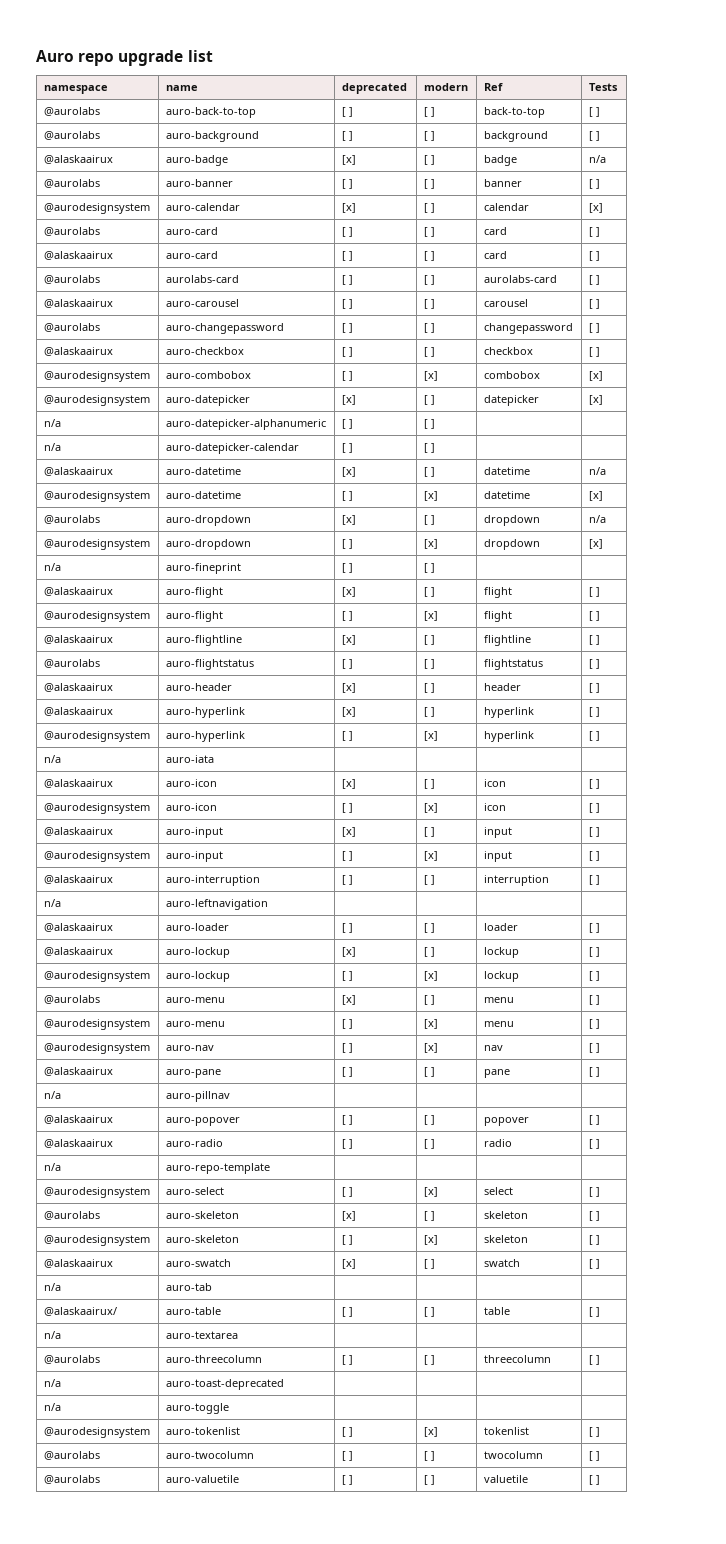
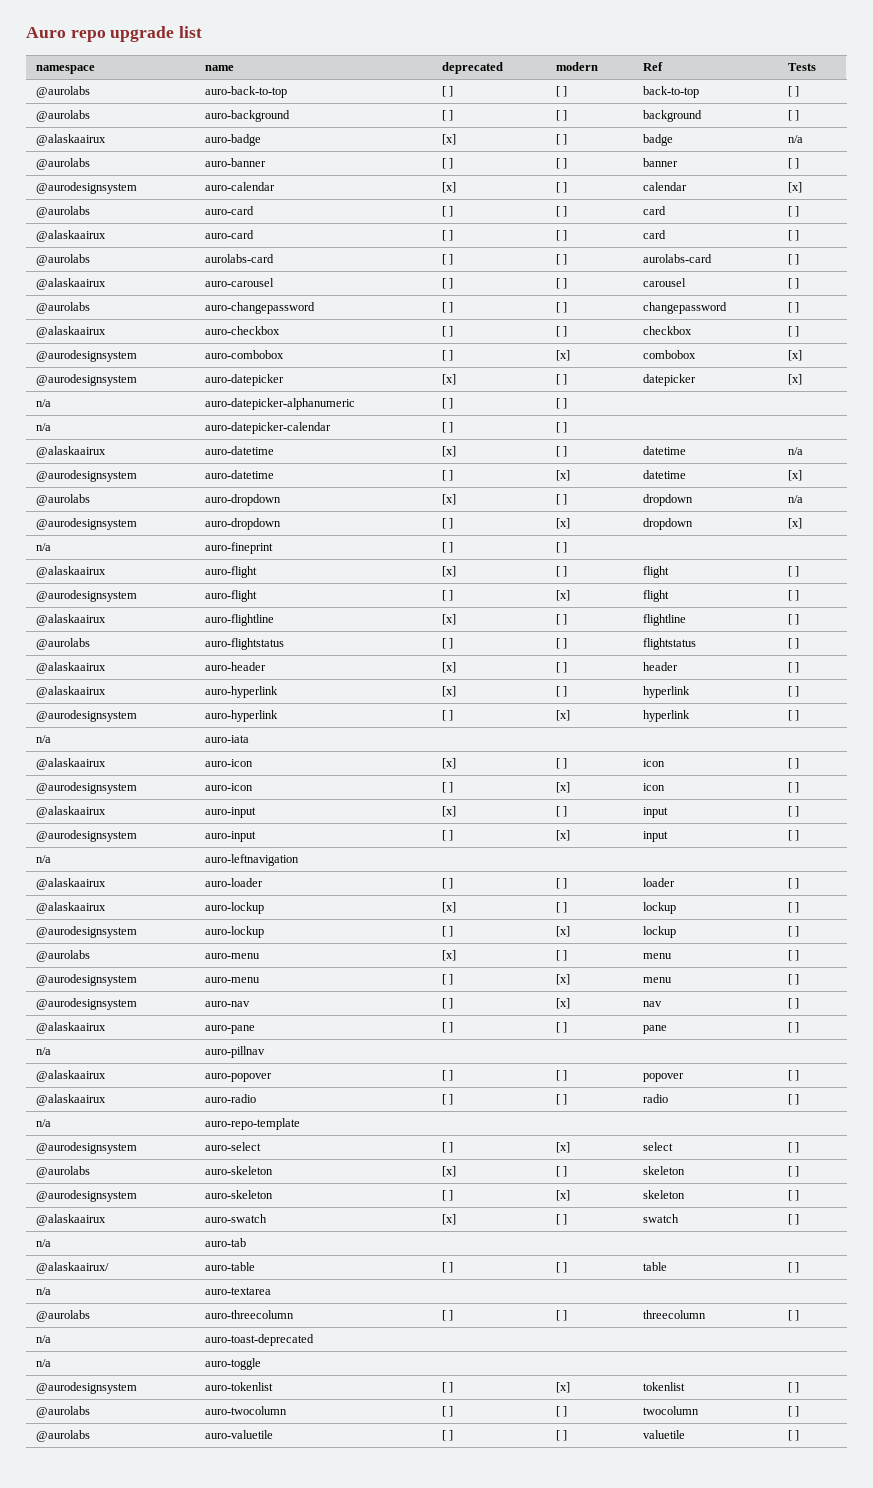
- @alaskaairux | auro-interruption | [ ] | [ ] | interruption | [ ]

